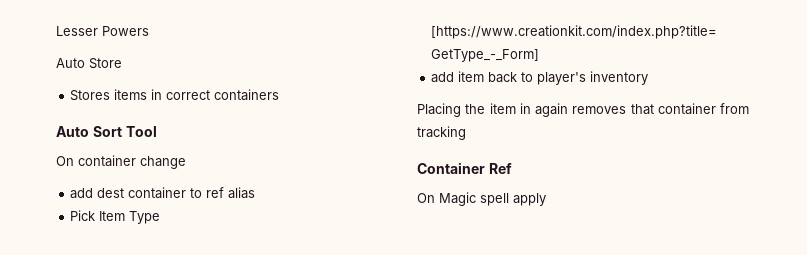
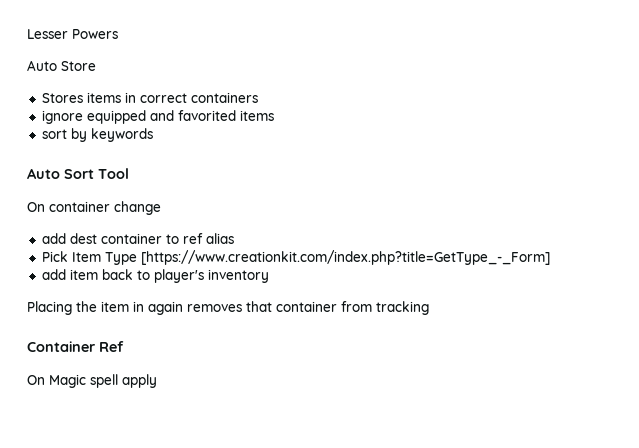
+ ignore equipped and favorited items
+ sort by keywords

